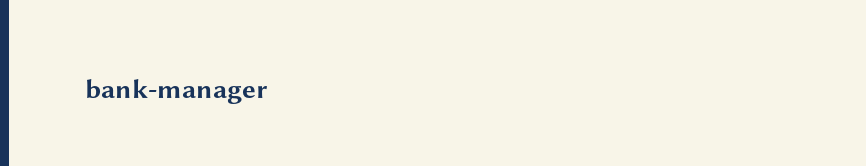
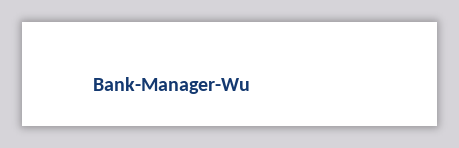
- bank-manager
+ Bank-Manager-Wu

